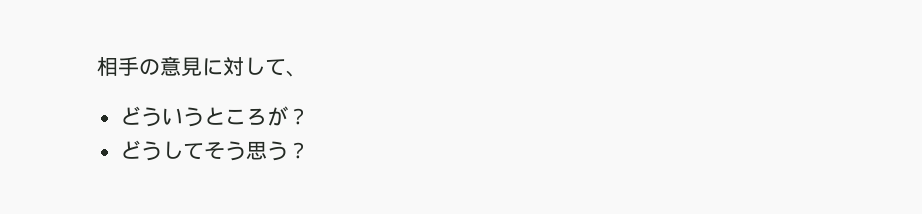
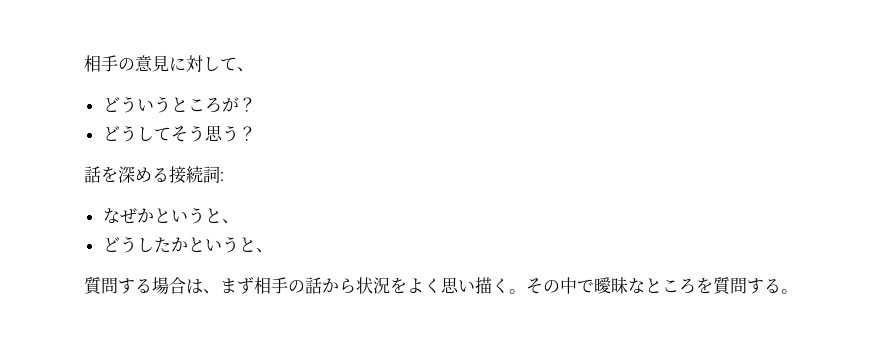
+ 話を深める接続詞:
+ なぜかというと、
+ どうしたかというと、
+ 質問する場合は、まず相手の話から状況をよく思い描く。その中で曖昧なところを質問する。

